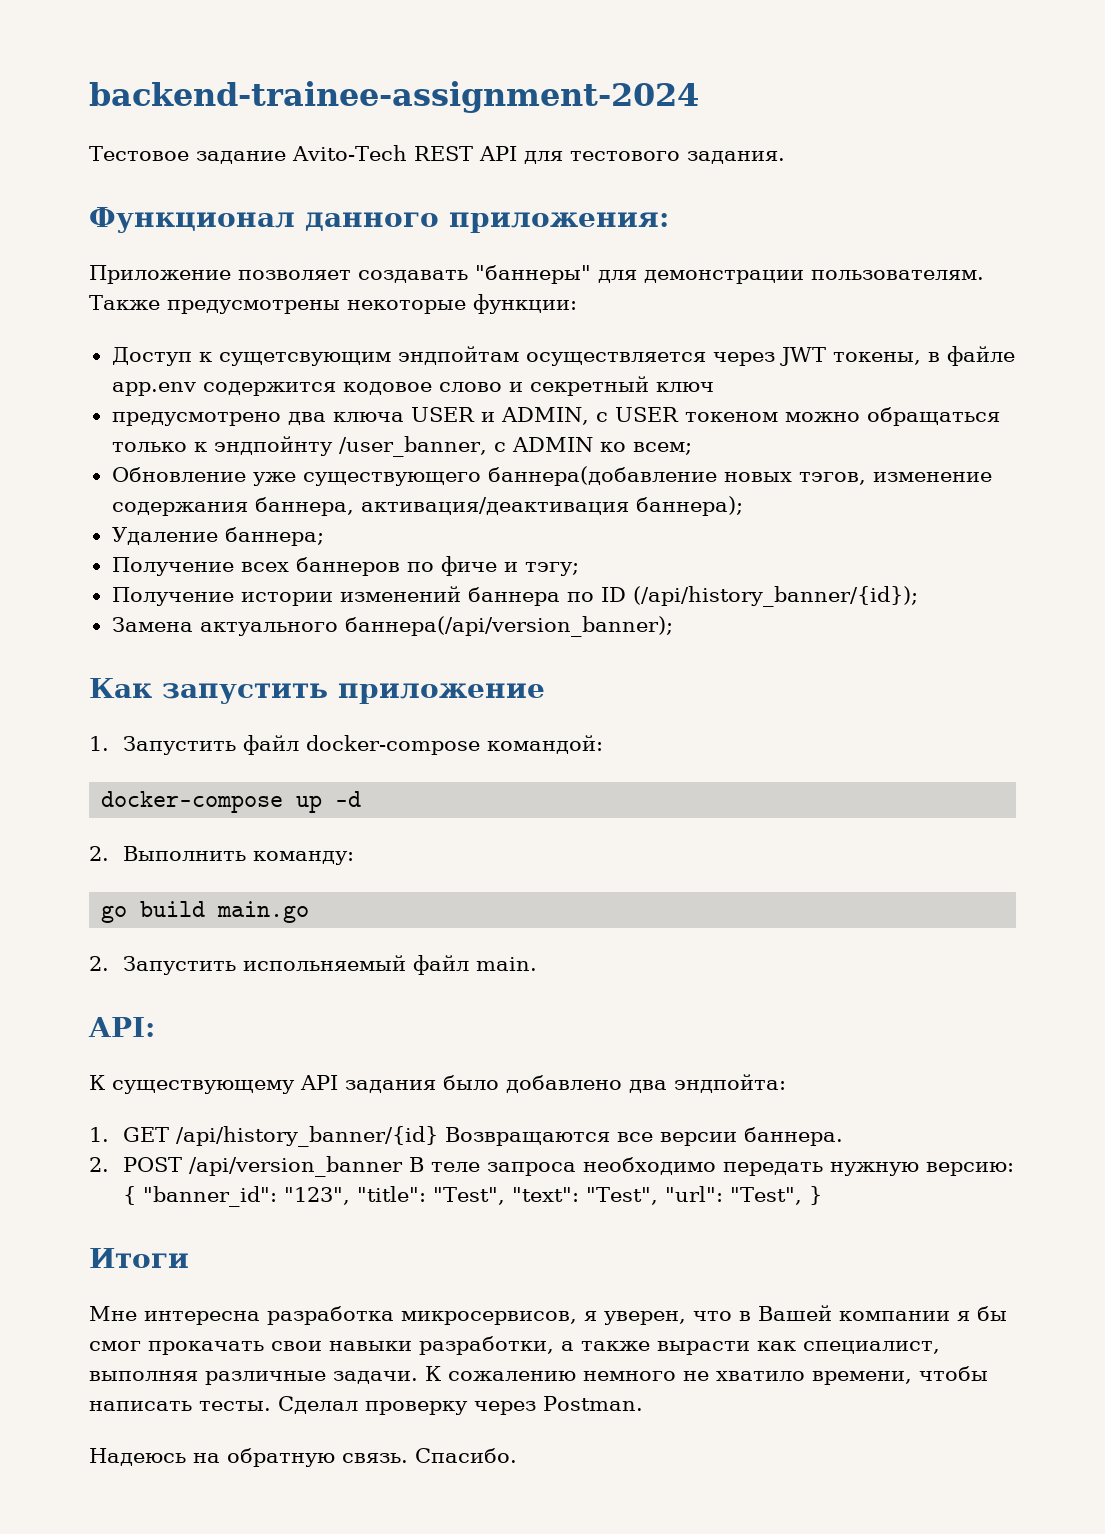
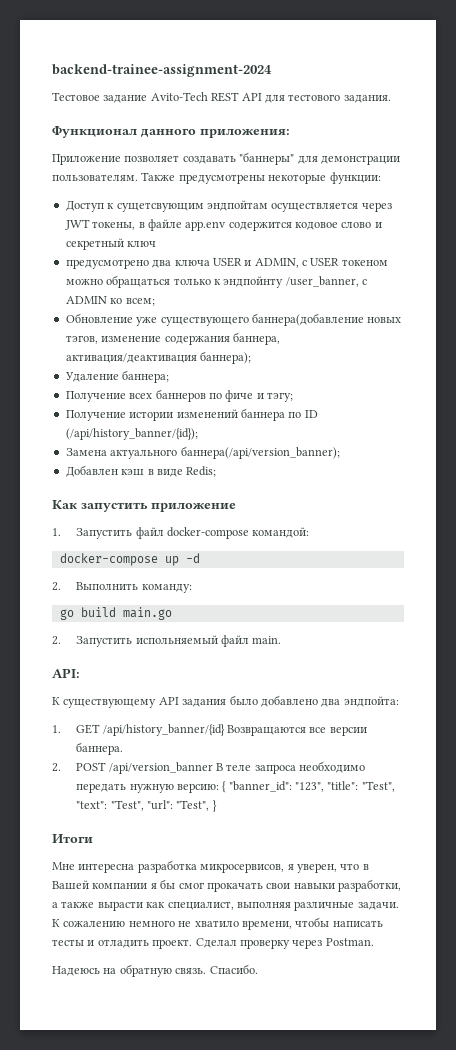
+ Добавлен кэш в виде Redis;
- К сожалению немного не хватило времени, чтобы написать тесты.
+ К сожалению немного не хватило времени, чтобы написать тесты и отладить проект.

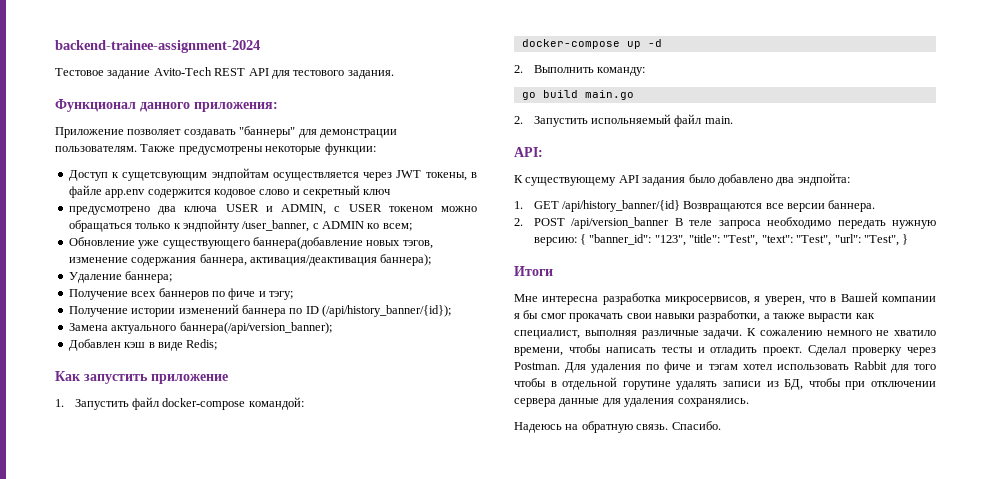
+ Для удаления по фиче и тэгам хотел использовать Rabbit для того чтобы в отдельной горутине удалять записи из БД, чтобы при отключении сервера данные для удаления сохранялись.

